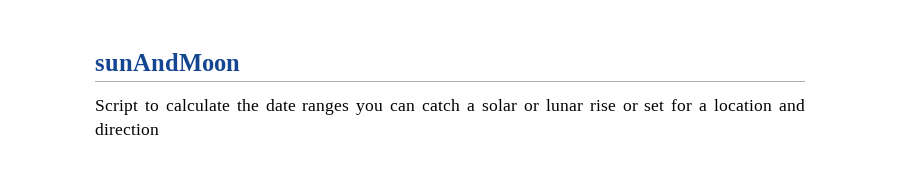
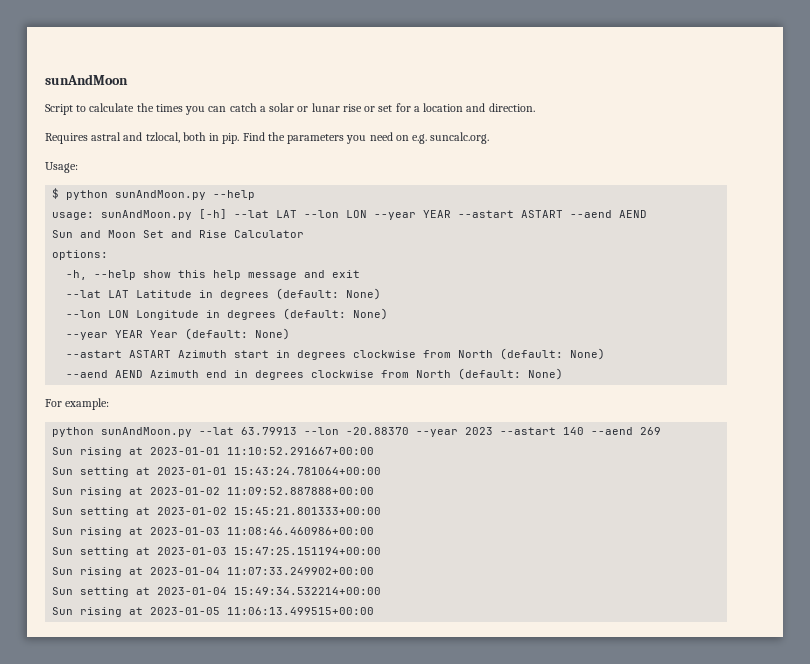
- Script to calculate the date ranges you can catch a solar or lunar rise or set for a location and direction
+ Script to calculate the times you can catch a solar or lunar rise or set for a location and direction.
+ Requires astral and tzlocal, both in pip. Find the parameters you need on e.g. suncalc.org.
+ Usage:
+ $ python sunAndMoon.py --help
+ usage: sunAndMoon.py [-h] --lat LAT --lon LON --year YEAR --astart ASTART --aend AEND
+ Sun and Moon Set and Rise Calculator
+ options:
+ -h, --help show this help message and exit
+ --lat LAT Latitude in degrees (default: None)
+ --lon LON Longitude in degrees (default: None)
+ --year YEAR Year (default: None)
+ --astart ASTART Azimuth start in degrees clockwise from North (default: None)
+ --aend AEND Azimuth end in degrees clockwise from North (default: None)
+ For example:
+ python sunAndMoon.py --lat 63.79913 --lon -20.88370 --year 2023 --astart 140 --aend 269
+ Sun rising at 2023-01-01 11:10:52.291667+00:00
+ Sun setting at 2023-01-01 15:43:24.781064+00:00
+ Sun rising at 2023-01-02 11:09:52.887888+00:00
+ Sun setting at 2023-01-02 15:45:21.801333+00:00
+ Sun rising at 2023-01-03 11:08:46.460986+00:00
+ Sun setting at 2023-01-03 15:47:25.151194+00:00
+ Sun rising at 2023-01-04 11:07:33.249902+00:00
+ Sun setting at 2023-01-04 15:49:34.532214+00:00
+ Sun rising at 2023-01-05 11:06:13.499515+00:00

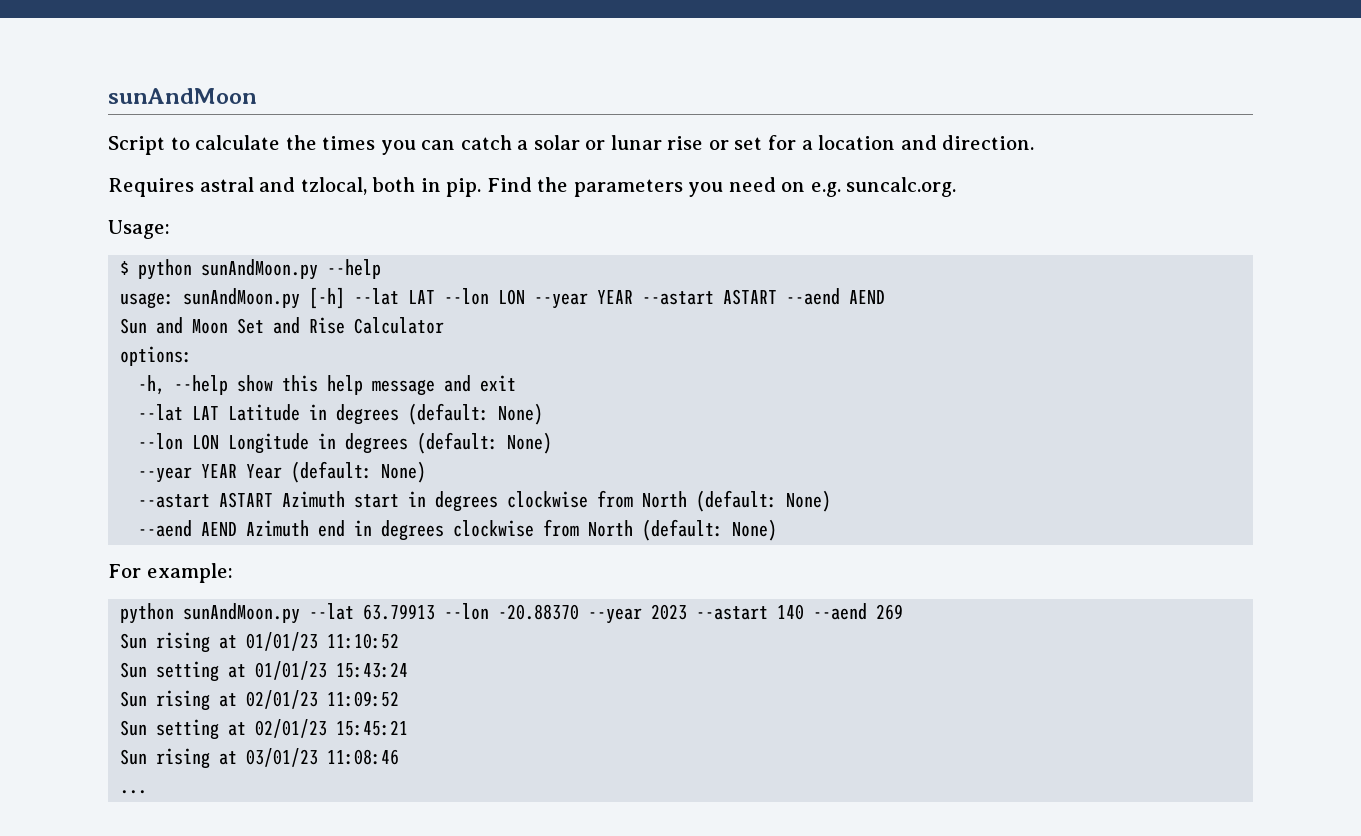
- Sun rising at 2023-01-01 11:10:52.291667+00:00
- Sun setting at 2023-01-01 15:43:24.781064+00:00
- Sun rising at 2023-01-02 11:09:52.887888+00:00
- Sun setting at 2023-01-02 15:45:21.801333+00:00
- Sun rising at 2023-01-03 11:08:46.460986+00:00
- Sun setting at 2023-01-03 15:47:25.151194+00:00
- Sun rising at 2023-01-04 11:07:33.249902+00:00
- Sun setting at 2023-01-04 15:49:34.532214+00:00
- Sun rising at 2023-01-05 11:06:13.499515+00:00
+ Sun rising at 01/01/23 11:10:52
+ Sun setting at 01/01/23 15:43:24
+ Sun rising at 02/01/23 11:09:52
+ Sun setting at 02/01/23 15:45:21
+ Sun rising at 03/01/23 11:08:46
+ ...

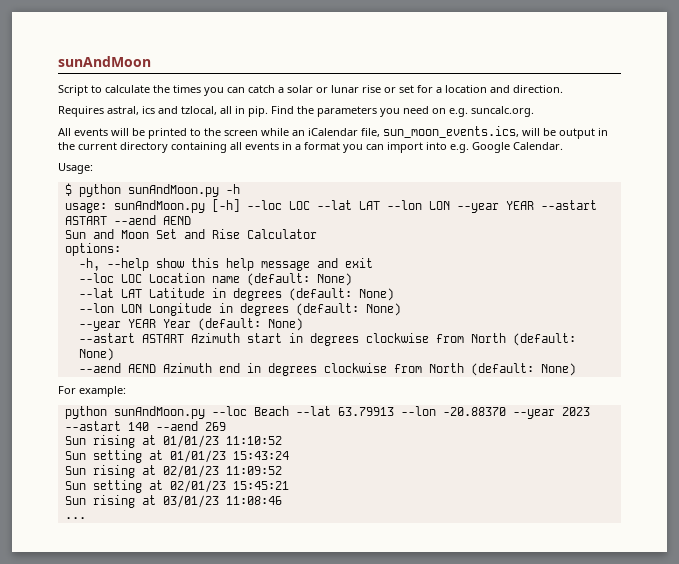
- Requires astral and tzlocal, both in pip.
+ Requires astral, ics and tzlocal, all in pip.
+ All events will be printed to the screen while an iCalendar file, sun_moon_events.ics, will be output in the current directory containing all events in a format you can import into e.g. Google Calendar.
- $ python sunAndMoon.py --help
+ $ python sunAndMoon.py -h
- usage: sunAndMoon.py [-h] --lat LAT --lon LON --year YEAR --astart ASTART --aend AEND
+ usage: sunAndMoon.py [-h] --loc LOC --lat LAT --lon LON --year YEAR --astart ASTART --aend AEND
+ --loc LOC Location name (default: None)
- python sunAndMoon.py --lat 63.79913 --lon -20.88370 --year 2023 --astart 140 --aend 269
+ python sunAndMoon.py --loc Beach --lat 63.79913 --lon -20.88370 --year 2023 --astart 140 --aend 269

